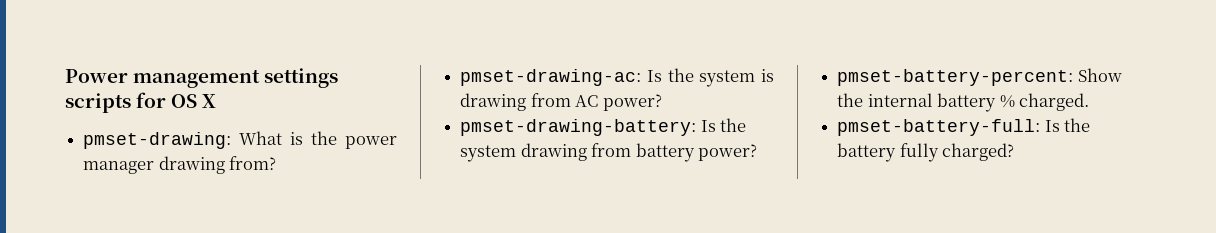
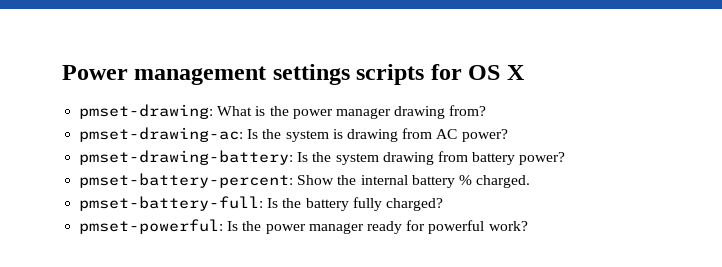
+ pmset-powerful: Is the power manager ready for powerful work?

